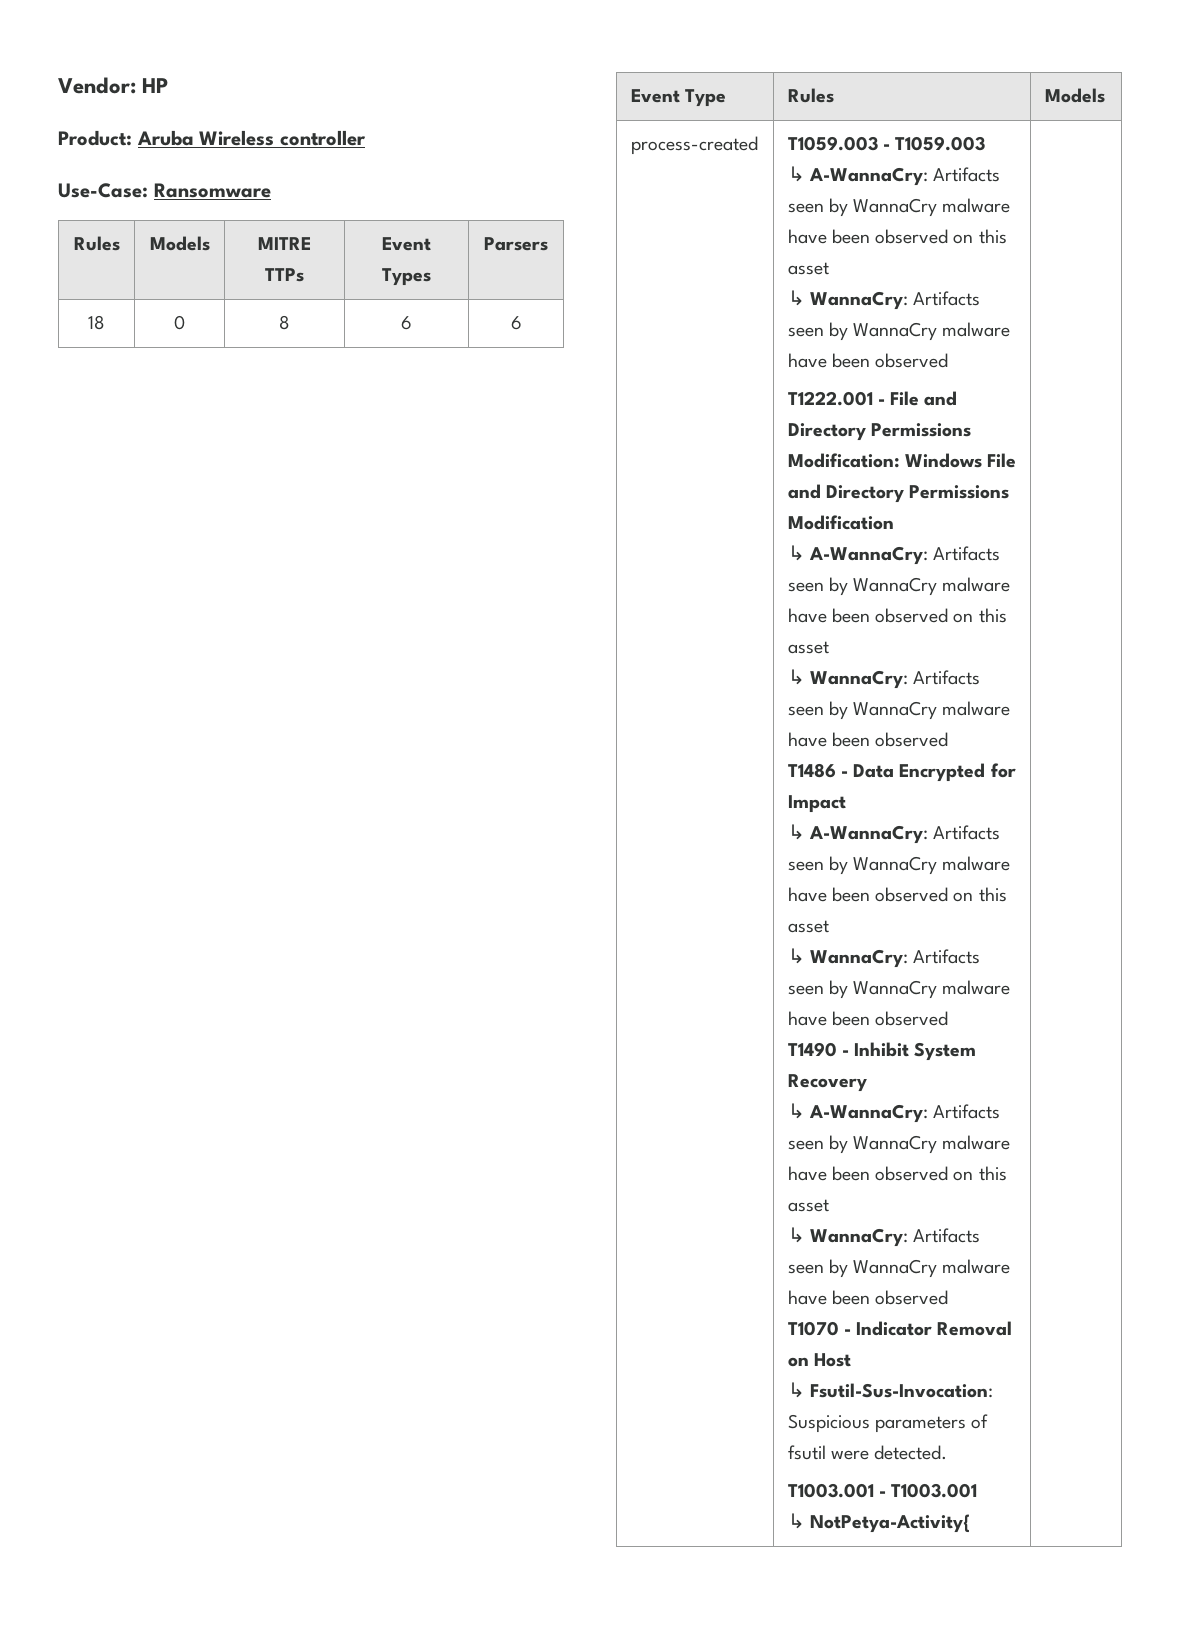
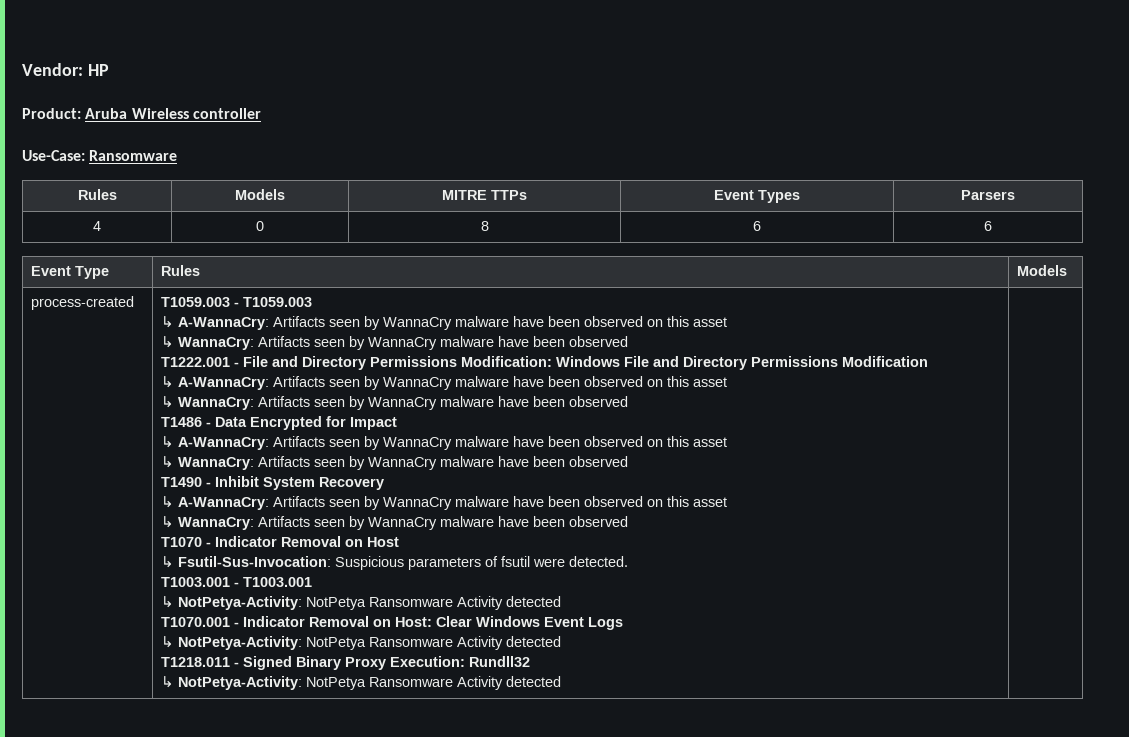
- 18 | 0 | 8 | 6 | 6
+ 4 | 0 | 8 | 6 | 6
  T1003.001 - T1003.001
- ↳ NotPetya-Activity{
+ ↳ NotPetya-Activity: NotPetya Ransomware Activity detected
+ T1070.001 - Indicator Removal on Host: Clear Windows Event Logs
+ ↳ NotPetya-Activity: NotPetya Ransomware Activity detected
+ T1218.011 - Signed Binary Proxy Execution: Rundll32
+ ↳ NotPetya-Activity: NotPetya Ransomware Activity detected

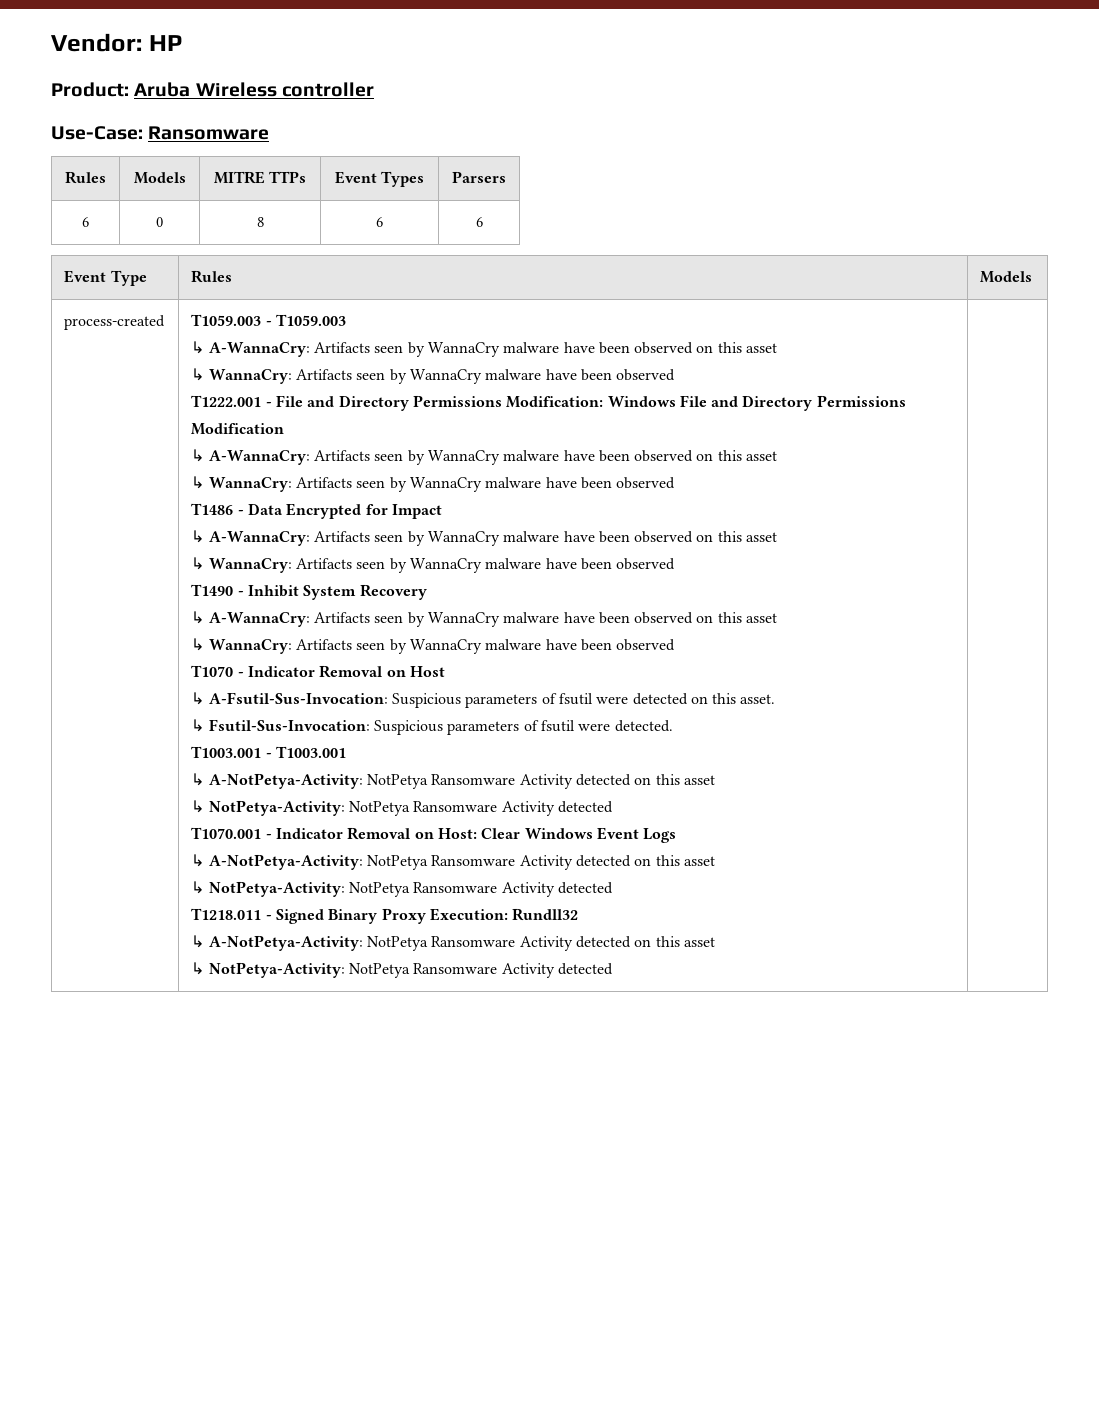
- 4 | 0 | 8 | 6 | 6
+ 6 | 0 | 8 | 6 | 6
+ ↳ A-Fsutil-Sus-Invocation: Suspicious parameters of fsutil were detected on this asset.
  T1003.001 - T1003.001
+ ↳ A-NotPetya-Activity: NotPetya Ransomware Activity detected on this asset
  T1070.001 - Indicator Removal on Host: Clear Windows Event Logs
+ ↳ A-NotPetya-Activity: NotPetya Ransomware Activity detected on this asset
  T1218.011 - Signed Binary Proxy Execution: Rundll32
+ ↳ A-NotPetya-Activity: NotPetya Ransomware Activity detected on this asset

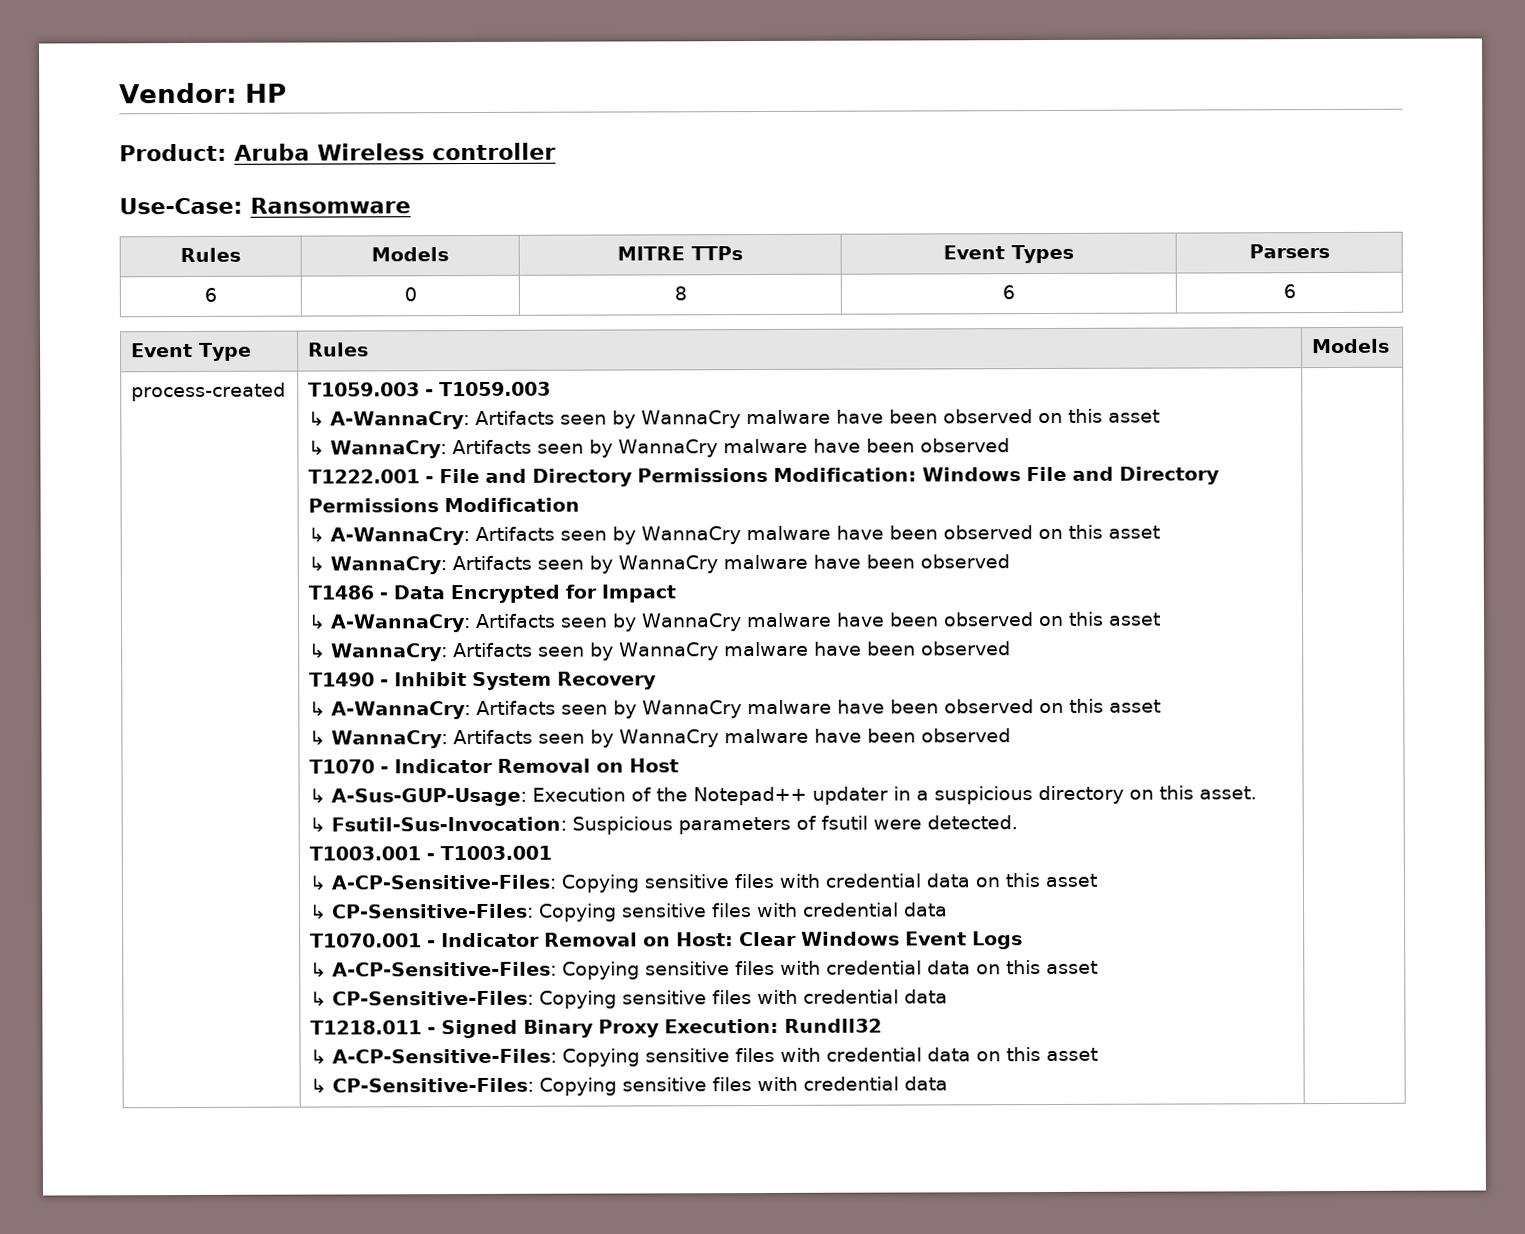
- ↳ A-Fsutil-Sus-Invocation: Suspicious parameters of fsutil were detected on this asset.
+ ↳ A-Sus-GUP-Usage: Execution of the Notepad++ updater in a suspicious directory on this asset.
  T1003.001 - T1003.001
- ↳ A-NotPetya-Activity: NotPetya Ransomware Activity detected on this asset
- ↳ NotPetya-Activity: NotPetya Ransomware Activity detected
+ ↳ A-CP-Sensitive-Files: Copying sensitive files with credential data on this asset
+ ↳ CP-Sensitive-Files: Copying sensitive files with credential data
  T1070.001 - Indicator Removal on Host: Clear Windows Event Logs
- ↳ A-NotPetya-Activity: NotPetya Ransomware Activity detected on this asset
- ↳ NotPetya-Activity: NotPetya Ransomware Activity detected
+ ↳ A-CP-Sensitive-Files: Copying sensitive files with credential data on this asset
+ ↳ CP-Sensitive-Files: Copying sensitive files with credential data
  T1218.011 - Signed Binary Proxy Execution: Rundll32
- ↳ A-NotPetya-Activity: NotPetya Ransomware Activity detected on this asset
- ↳ NotPetya-Activity: NotPetya Ransomware Activity detected
+ ↳ A-CP-Sensitive-Files: Copying sensitive files with credential data on this asset
+ ↳ CP-Sensitive-Files: Copying sensitive files with credential data

